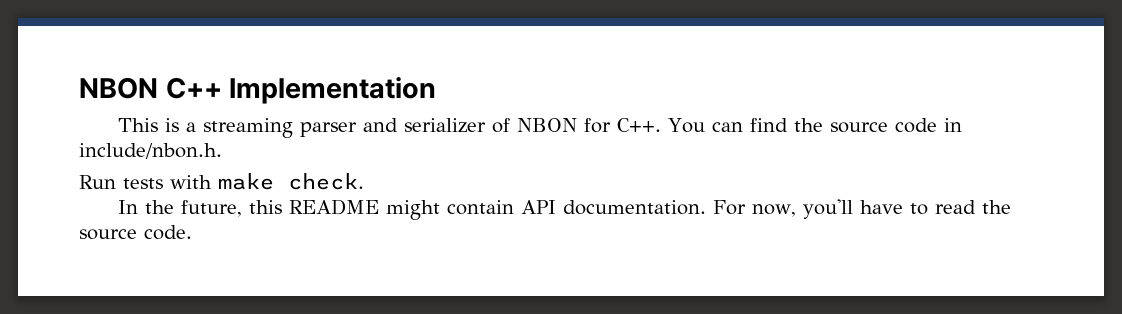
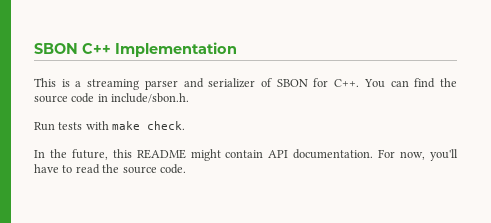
- NBON C++ Implementation
+ SBON C++ Implementation
- This is a streaming parser and serializer of NBON for C++. You can find the source code in include/nbon.h.
+ This is a streaming parser and serializer of SBON for C++. You can find the source code in include/sbon.h.

